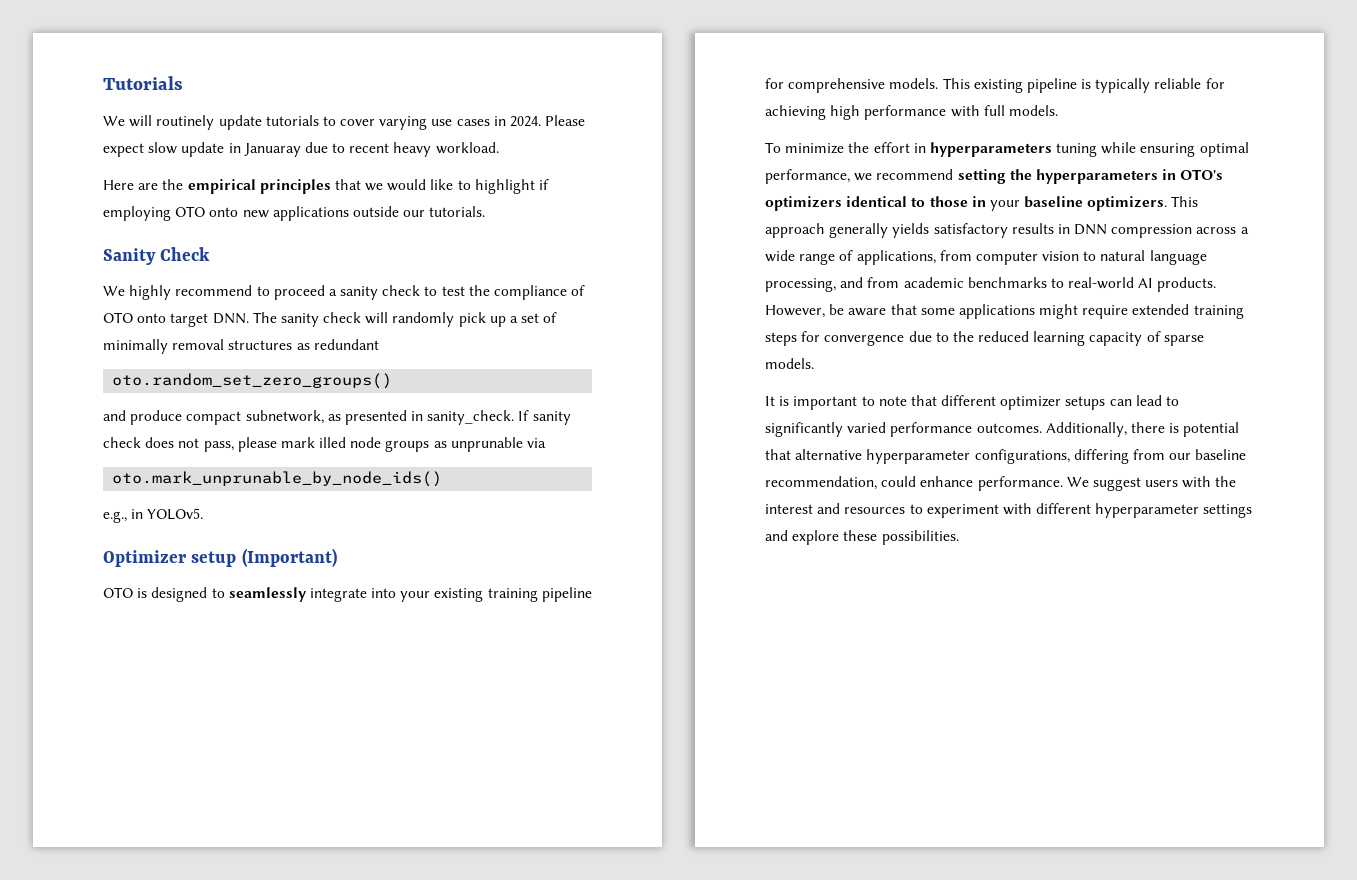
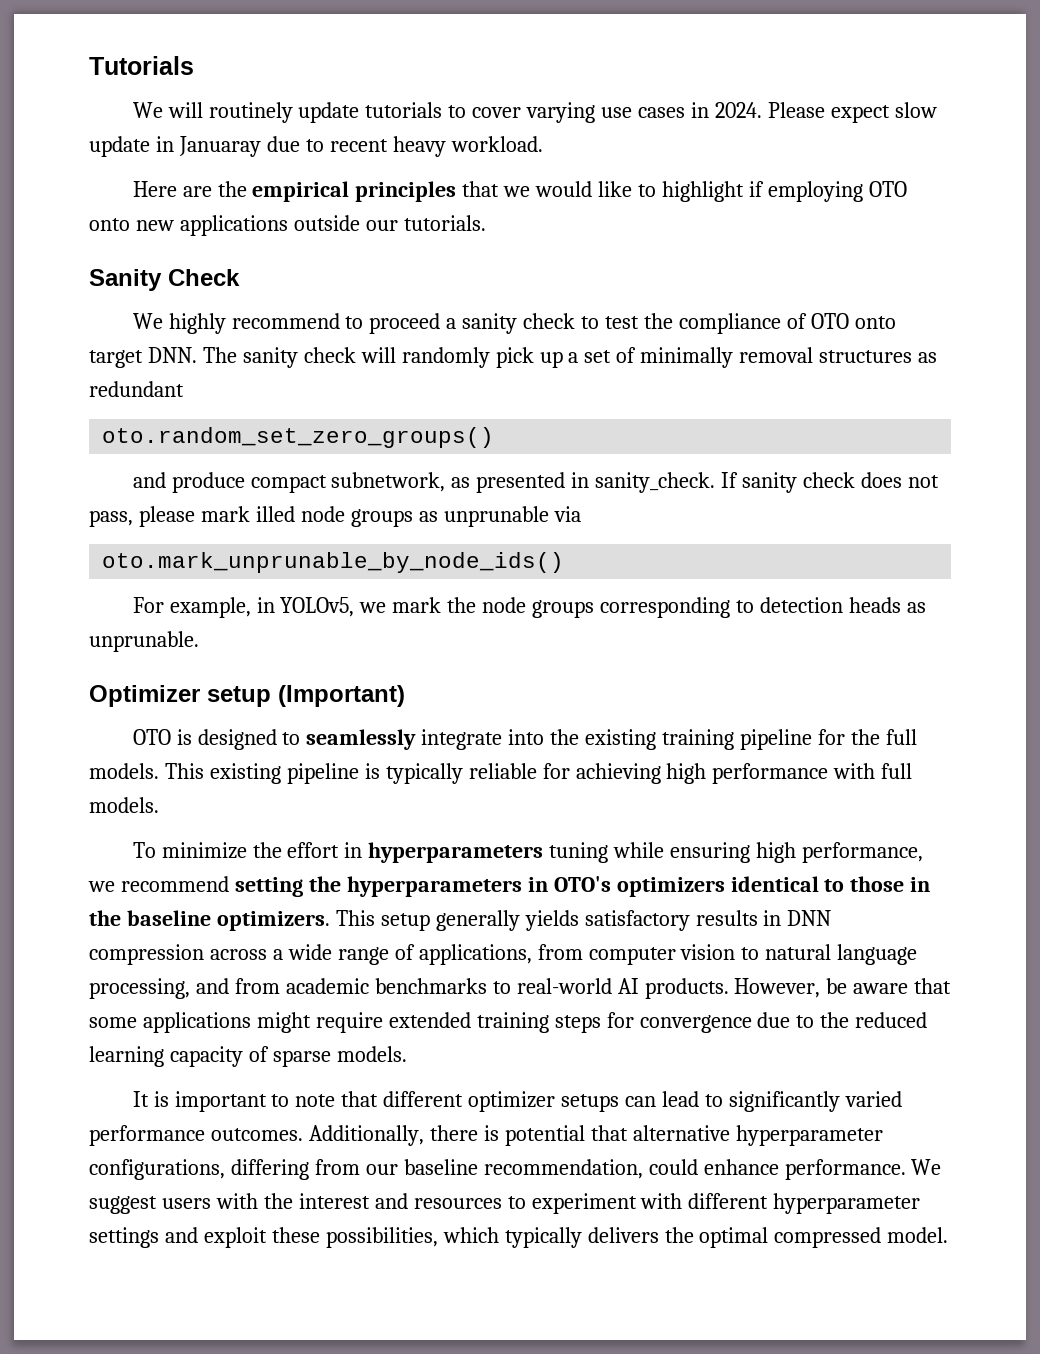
- e.g., in YOLOv5.
+ For example, in YOLOv5, we mark the node groups corresponding to detection heads as unprunable.
- OTO is designed to seamlessly integrate into your existing training pipeline for comprehensive models.
+ OTO is designed to seamlessly integrate into the existing training pipeline for the full models.
- To minimize the effort in hyperparameters tuning while ensuring optimal performance, we recommend setting the hyperparameters in OTO's optimizers identical to those in your baseline optimizers.
+ To minimize the effort in hyperparameters tuning while ensuring high performance, we recommend setting the hyperparameters in OTO's optimizers identical to those in the baseline optimizers.
- This approach generally yields satisfactory results in DNN compression across a wide range of applications, from computer vision to natural language processing, and from academic benchmarks to real-world AI products.
+ This setup generally yields satisfactory results in DNN compression across a wide range of applications, from computer vision to natural language processing, and from academic benchmarks to real-world AI products.
- We suggest users with the interest and resources to experiment with different hyperparameter settings and explore these possibilities.
+ We suggest users with the interest and resources to experiment with different hyperparameter settings and exploit these possibilities, which typically delivers the optimal compressed model.

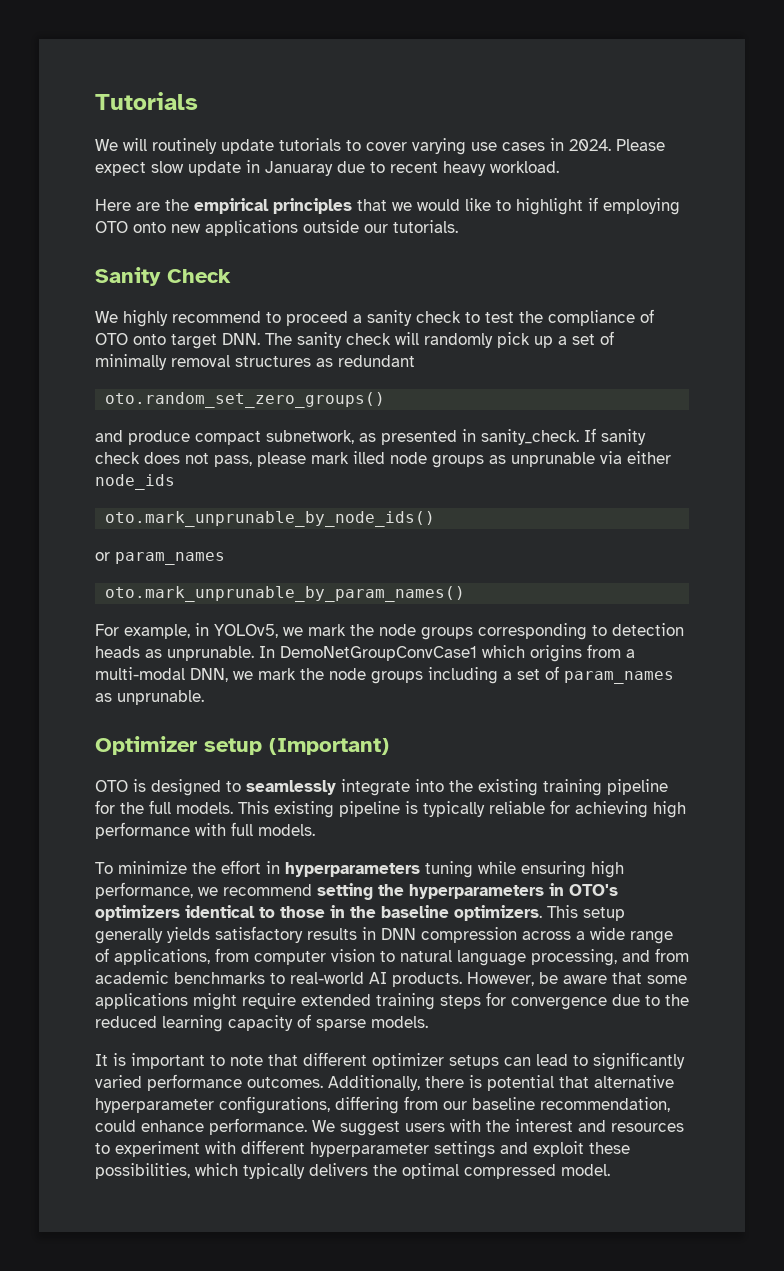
- If sanity check does not pass, please mark illed node groups as unprunable via
+ If sanity check does not pass, please mark illed node groups as unprunable via either node_ids
+ or param_names
+ oto.mark_unprunable_by_param_names()
+ In DemoNetGroupConvCase1 which origins from a multi-modal DNN, we mark the node groups including a set of param_names as unprunable.

